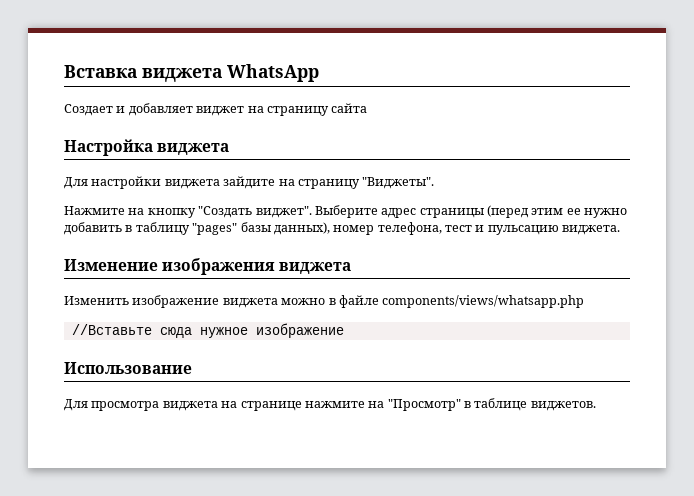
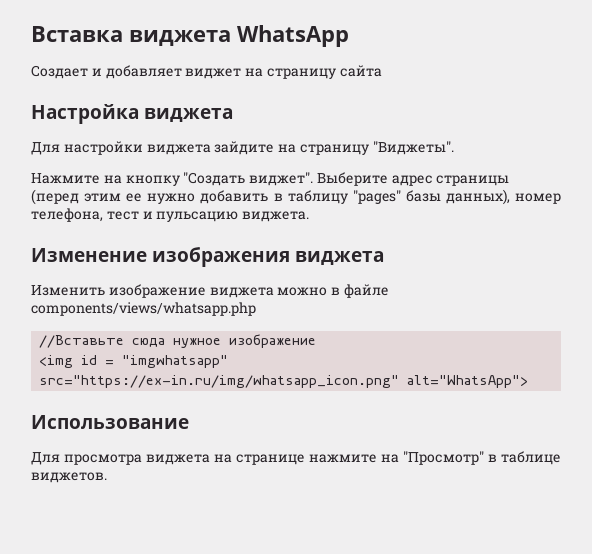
+ <img id = "imgwhatsapp" src="https://ex-in.ru/img/whatsapp_icon.png" alt="WhatsApp">

